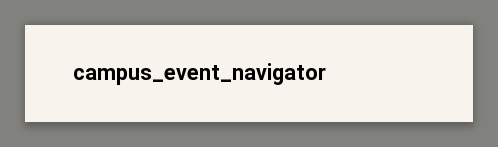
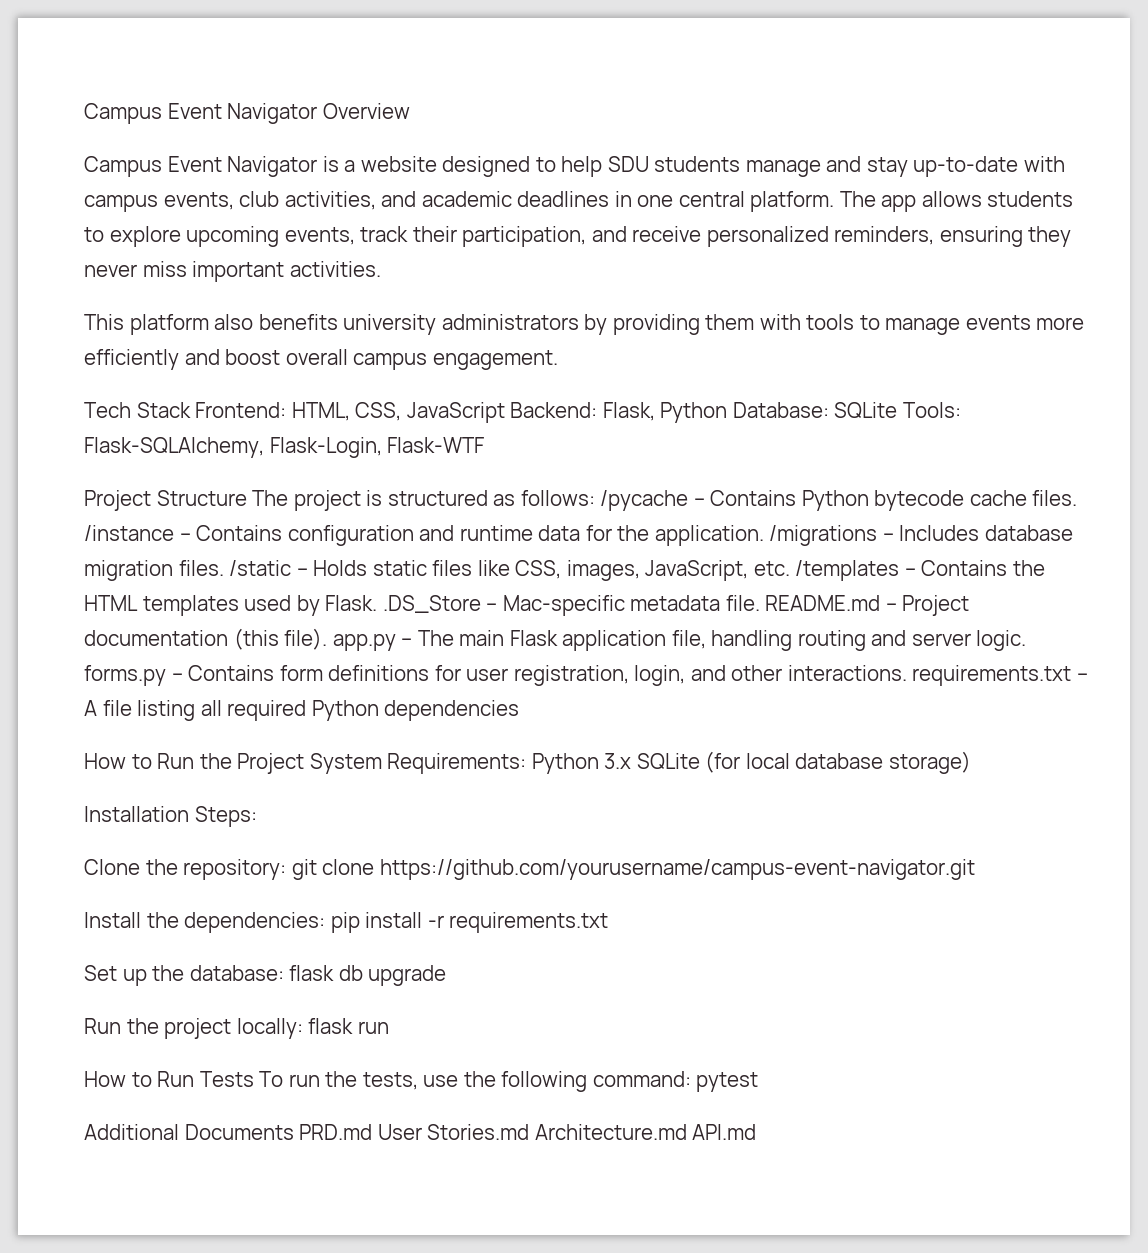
- campus_event_navigator
+ Campus Event Navigator Overview
+ Campus Event Navigator is a website designed to help SDU students manage and stay up-to-date with campus events, club activities, and academic deadlines in one central platform. The app allows students to explore upcoming events, track their participation, and receive personalized reminders, ensuring they never miss important activities.
+ This platform also benefits university administrators by providing them with tools to manage events more efficiently and boost overall campus engagement.
+ Tech Stack Frontend: HTML, CSS, JavaScript Backend: Flask, Python Database: SQLite Tools: Flask-SQLAlchemy, Flask-Login, Flask-WTF
+ Project Structure The project is structured as follows: /pycache – Contains Python bytecode cache files. /instance – Contains configuration and runtime data for the application. /migrations – Includes database migration files. /static – Holds static files like CSS, images, JavaScript, etc. /templates – Contains the HTML templates used by Flask. .DS_Store – Mac-specific metadata file. README.md – Project documentation (this file). app.py – The main Flask application file, handling routing and server logic. forms.py – Contains form definitions for user registration, login, and other interactions. requirements.txt – A file listing all required Python dependencies
+ How to Run the Project System Requirements: Python 3.x SQLite (for local database storage)
+ Installation Steps:
+ Clone the repository: git clone https://github.com/yourusername/campus-event-navigator.git
+ Install the dependencies: pip install -r requirements.txt
+ Set up the database: flask db upgrade
+ Run the project locally: flask run
+ How to Run Tests To run the tests, use the following command: pytest
+ Additional Documents PRD.md User Stories.md Architecture.md API.md

